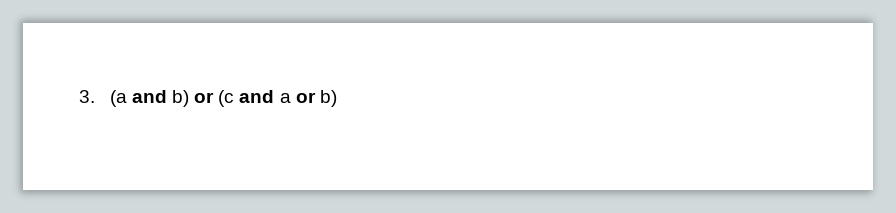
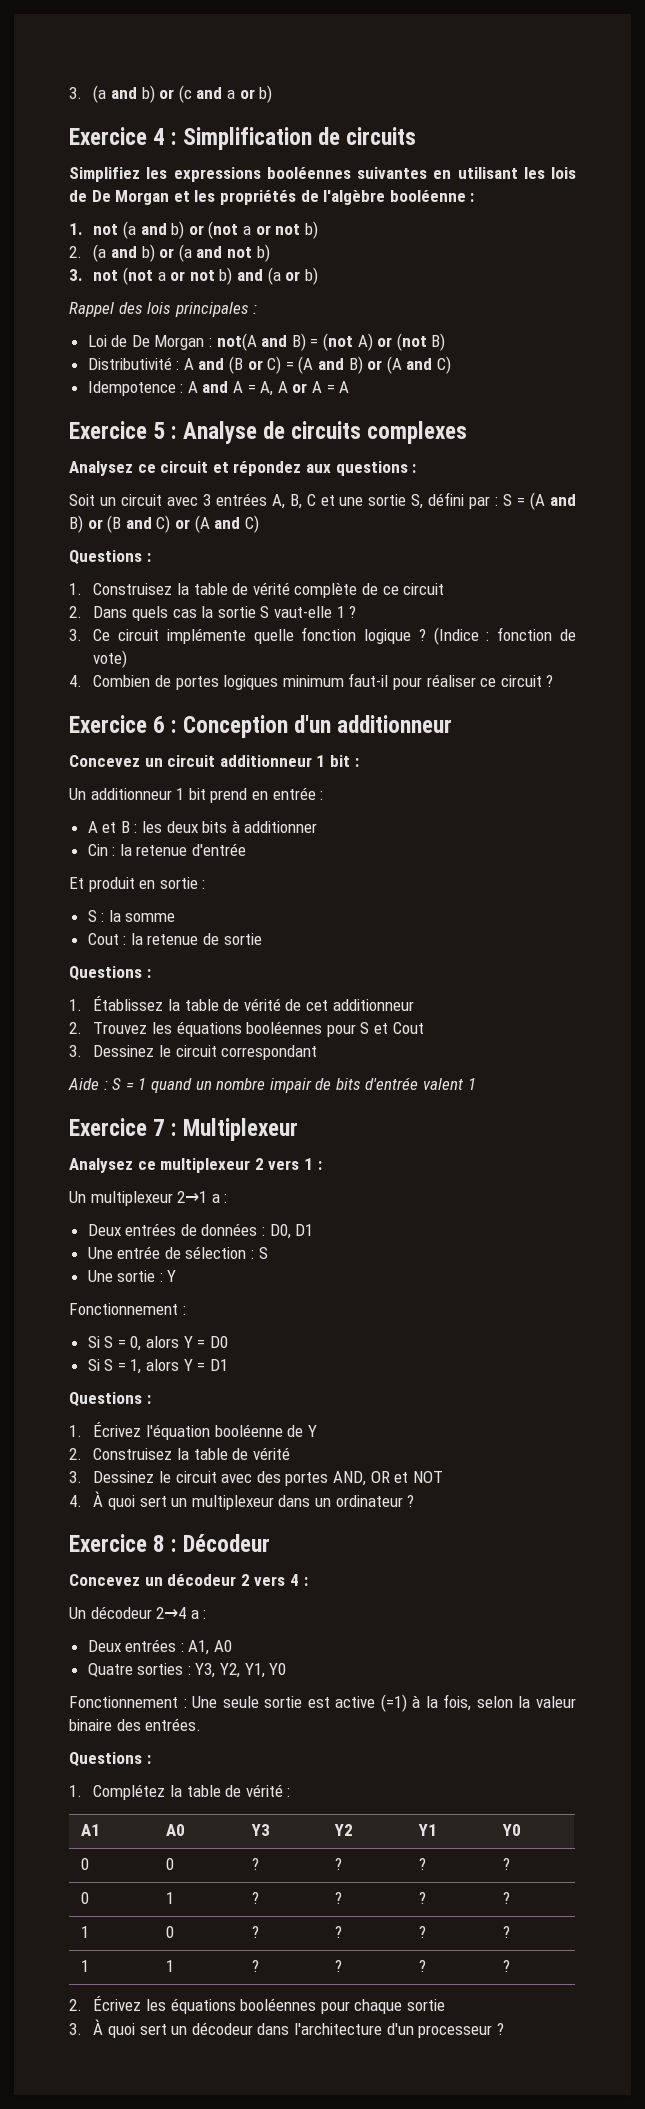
+ Exercice 4 : Simplification de circuits
+ Simplifiez les expressions booléennes suivantes en utilisant les lois de De Morgan et les propriétés de l'algèbre booléenne :
+ 1. not (a and b) or (not a or not b)
+ 2. (a and b) or (a and not b)
+ 3. not (not a or not b) and (a or b)
+ Rappel des lois principales :
+ Loi de De Morgan : not(A and B) = (not A) or (not B)
+ Distributivité : A and (B or C) = (A and B) or (A and C)
+ Idempotence : A and A = A, A or A = A
+ Exercice 5 : Analyse de circuits complexes
+ Analysez ce circuit et répondez aux questions :
+ Soit un circuit avec 3 entrées A, B, C et une sortie S, défini par : S = (A and B) or (B and C) or (A and C)
+ Questions :
+ 1. Construisez la table de vérité complète de ce circuit
+ 2. Dans quels cas la sortie S vaut-elle 1 ?
+ 3. Ce circuit implémente quelle fonction logique ? (Indice : fonction de vote)
+ 4. Combien de portes logiques minimum faut-il pour réaliser ce circuit ?
+ Exercice 6 : Conception d'un additionneur
+ Concevez un circuit additionneur 1 bit :
+ Un additionneur 1 bit prend en entrée :
+ A et B : les deux bits à additionner
+ Cin : la retenue d'entrée
+ Et produit en sortie :
+ S : la somme
+ Cout : la retenue de sortie
+ Questions :
+ 1. Établissez la table de vérité de cet additionneur
+ 2. Trouvez les équations booléennes pour S et Cout
+ 3. Dessinez le circuit correspondant
+ Aide : S = 1 quand un nombre impair de bits d'entrée valent 1
+ Exercice 7 : Multiplexeur
+ Analysez ce multiplexeur 2 vers 1 :
+ Un multiplexeur 2→1 a :
+ Deux entrées de données : D0, D1
+ Une entrée de sélection : S
+ Une sortie : Y
+ Fonctionnement :
+ Si S = 0, alors Y = D0
+ Si S = 1, alors Y = D1
+ Questions :
+ 1. Écrivez l'équation booléenne de Y
+ 2. Construisez la table de vérité
+ 3. Dessinez le circuit avec des portes AND, OR et NOT
+ 4. À quoi sert un multiplexeur dans un ordinateur ?
+ Exercice 8 : Décodeur
+ Concevez un décodeur 2 vers 4 :
+ Un décodeur 2→4 a :
+ Deux entrées : A1, A0
+ Quatre sorties : Y3, Y2, Y1, Y0
+ Fonctionnement : Une seule sortie est active (=1) à la fois, selon la valeur binaire des entrées.
+ Questions :
+ 1. Complétez la table de vérité :
+ A1 | A0 | Y3 | Y2 | Y1 | Y0
+ 0 | 0 | ? | ? | ? | ?
+ 0 | 1 | ? | ? | ? | ?
+ 1 | 0 | ? | ? | ? | ?
+ 1 | 1 | ? | ? | ? | ?
+ 2. Écrivez les équations booléennes pour chaque sortie
+ 3. À quoi sert un décodeur dans l'architecture d'un processeur ?

